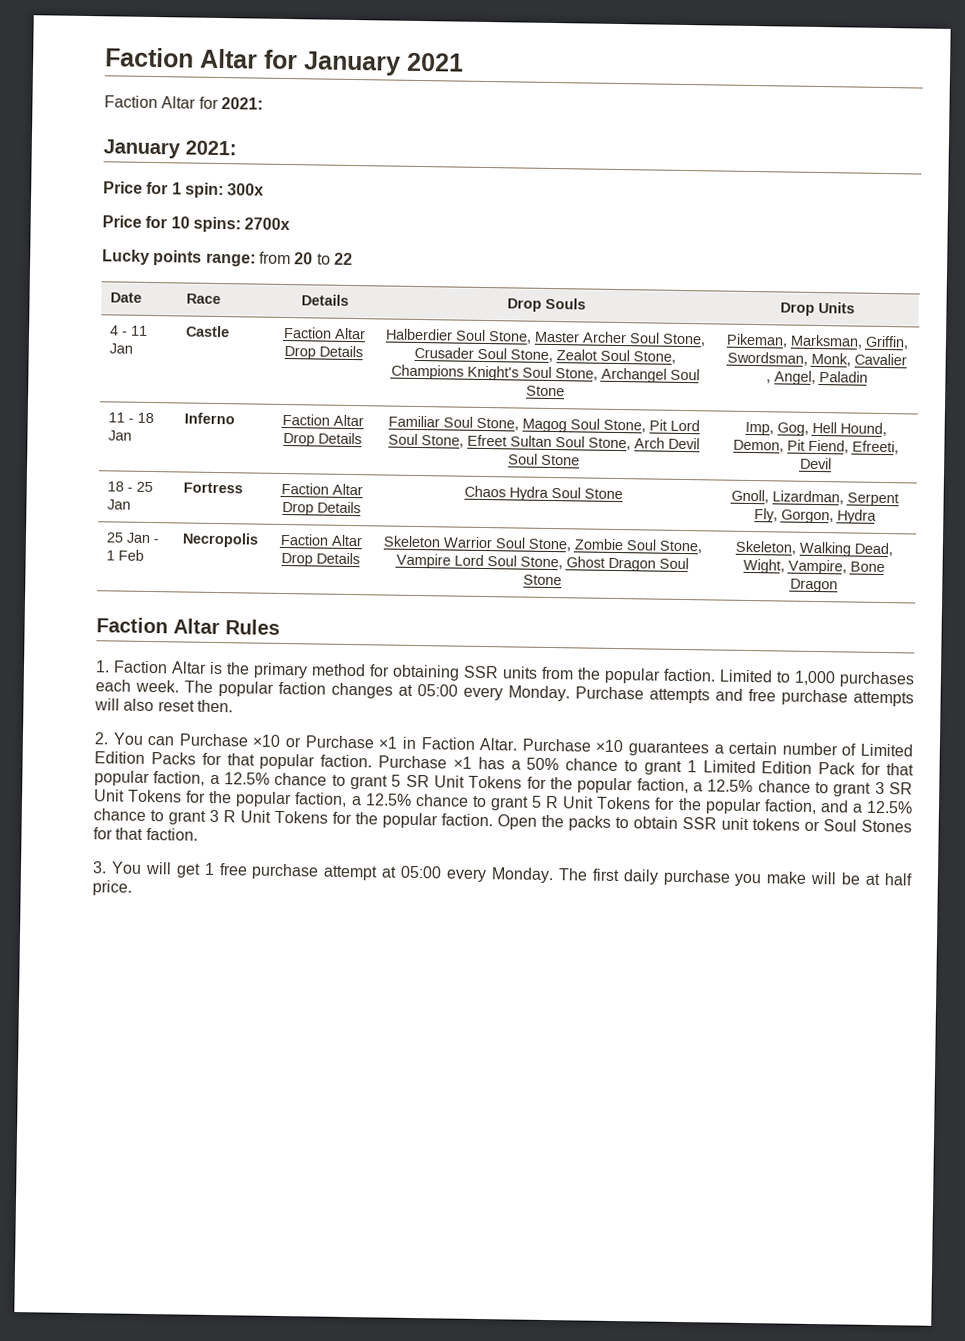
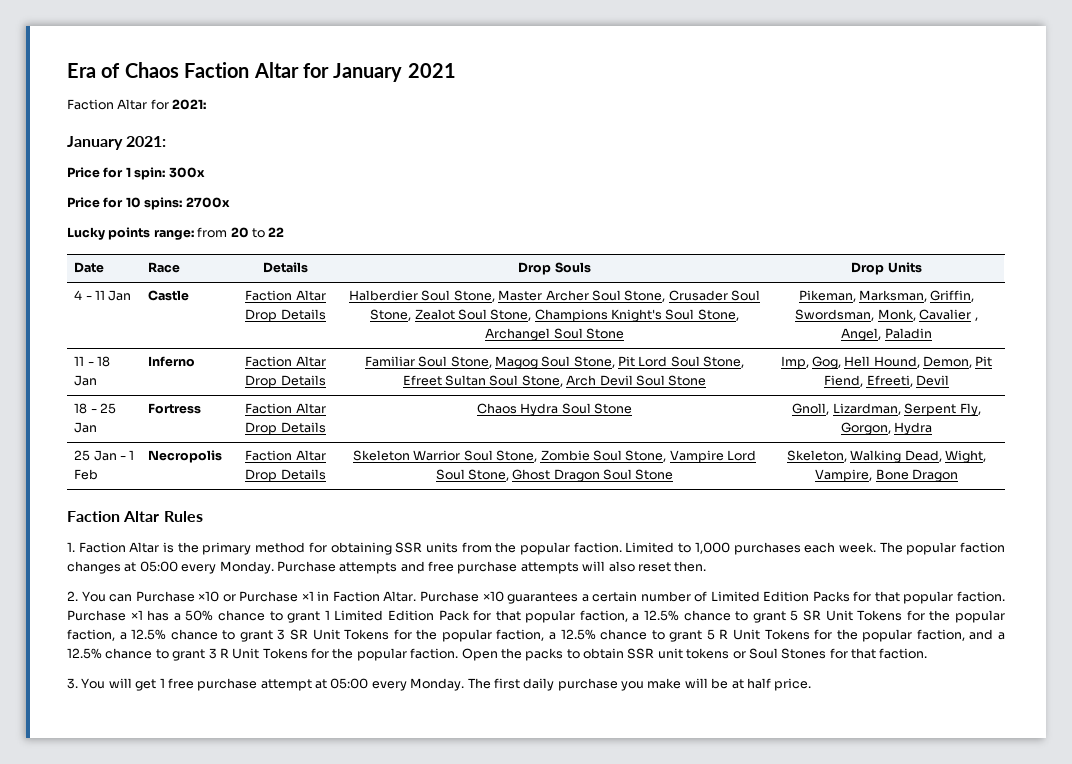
- Faction Altar for January 2021
+ Era of Chaos Faction Altar for January 2021

